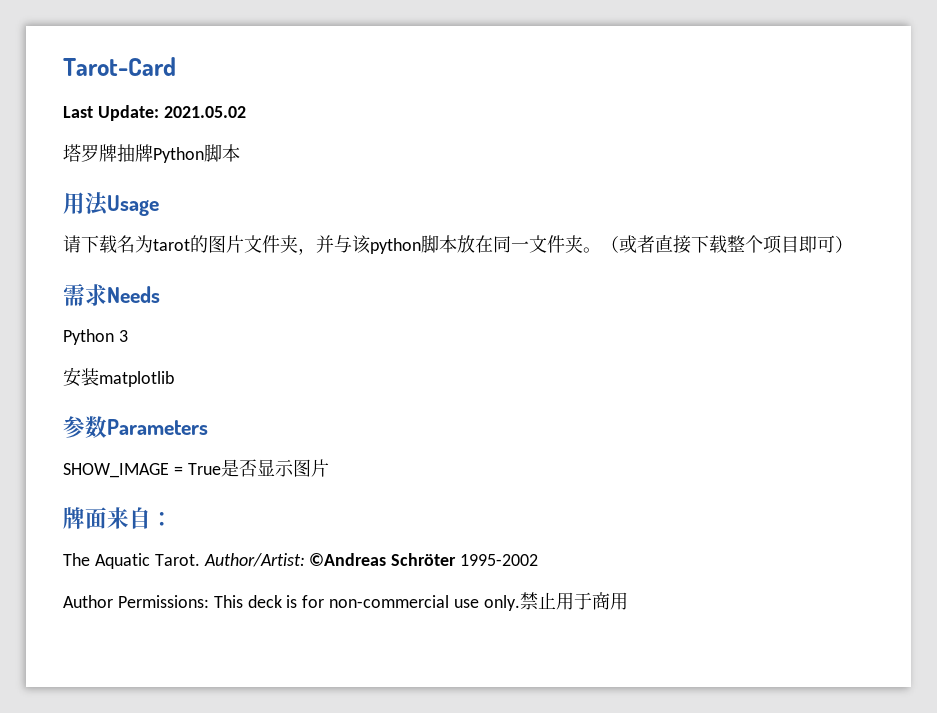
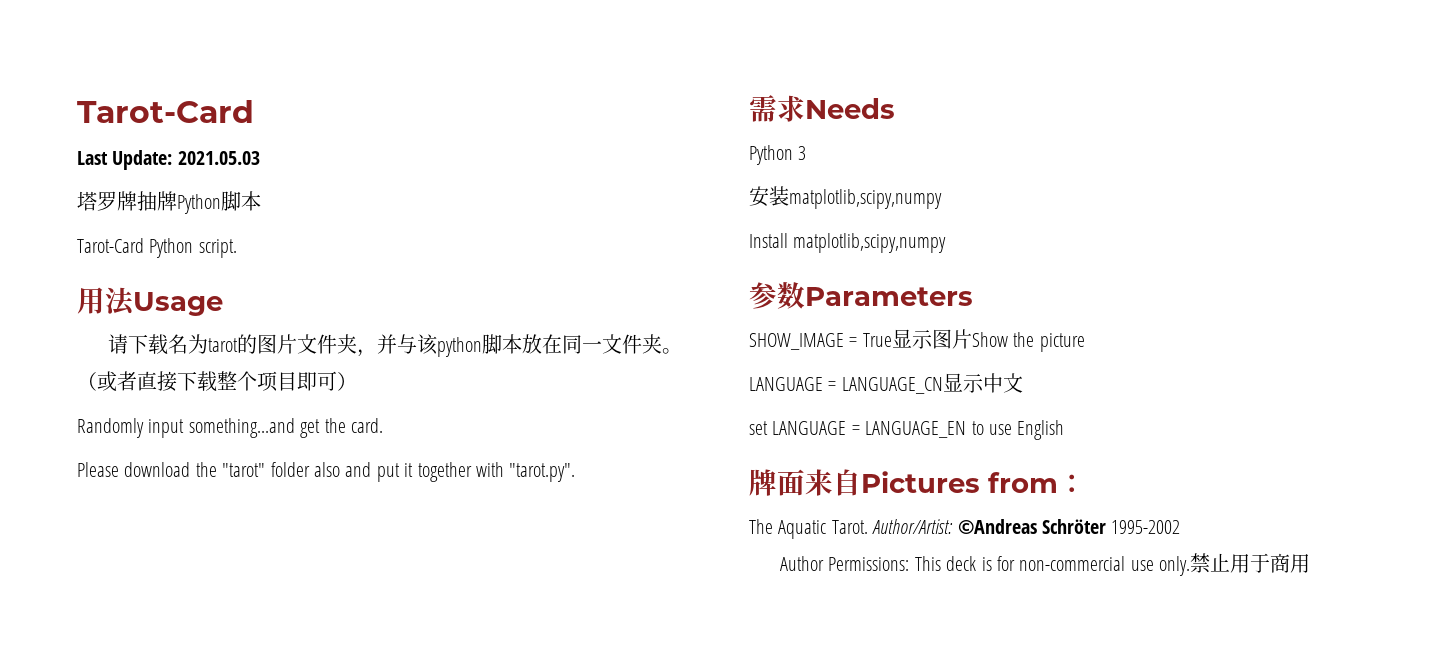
- Last Update: 2021.05.02
+ Last Update: 2021.05.03
+ Tarot-Card Python script.
+ Randomly input something...and get the card.
+ Please download the "tarot" folder also and put it together with "tarot.py".
- 安装matplotlib
+ 安装matplotlib,scipy,numpy
+ Install matplotlib,scipy,numpy
- SHOW_IMAGE = True是否显示图片
+ SHOW_IMAGE = True显示图片Show the picture
+ LANGUAGE = LANGUAGE_CN显示中文
+ set LANGUAGE = LANGUAGE_EN to use English
- 牌面来自：
+ 牌面来自Pictures from：

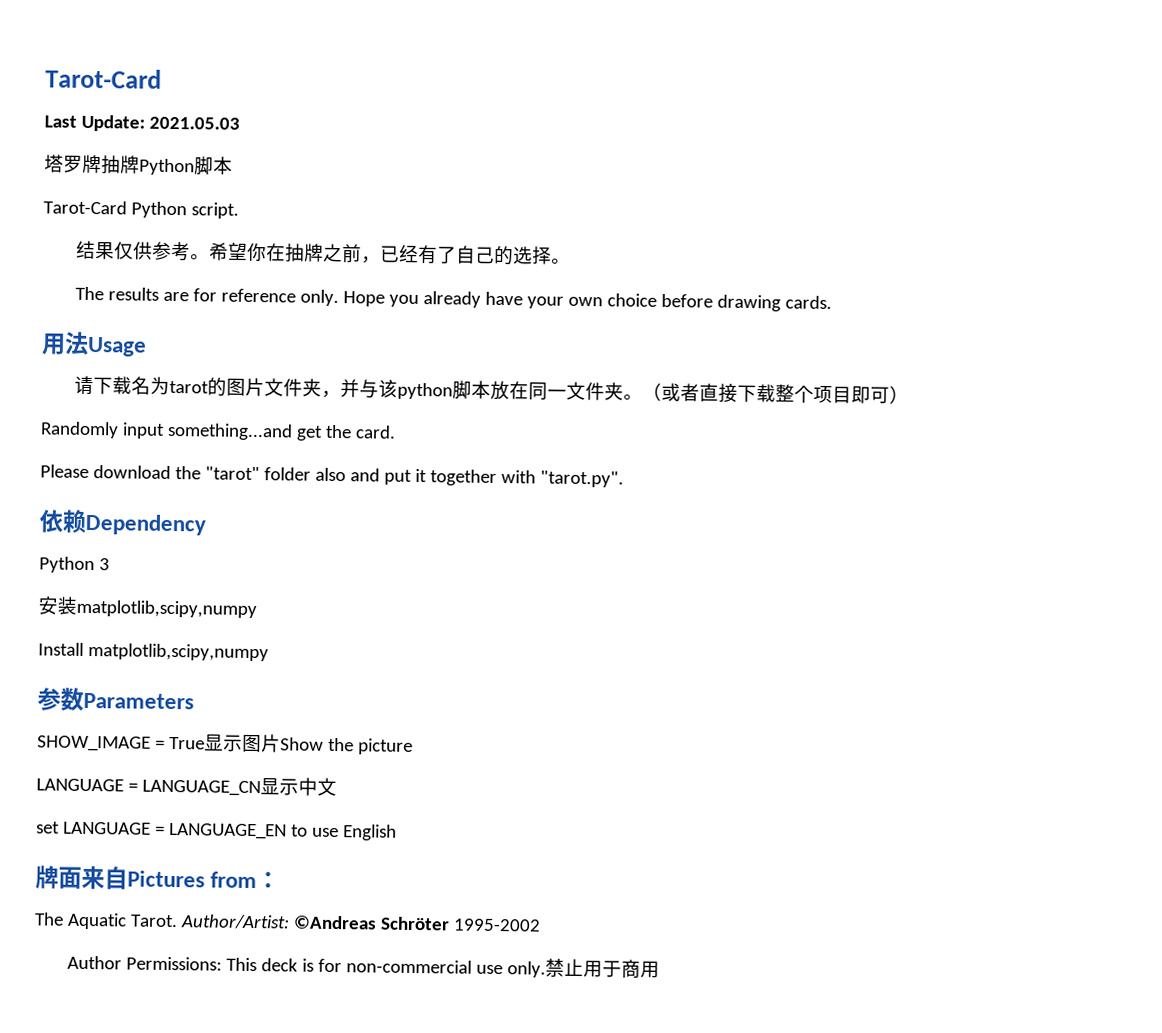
+ 结果仅供参考。希望你在抽牌之前，已经有了自己的选择。
+ The results are for reference only. Hope you already have your own choice before drawing cards.
- 需求Needs
+ 依赖Dependency

